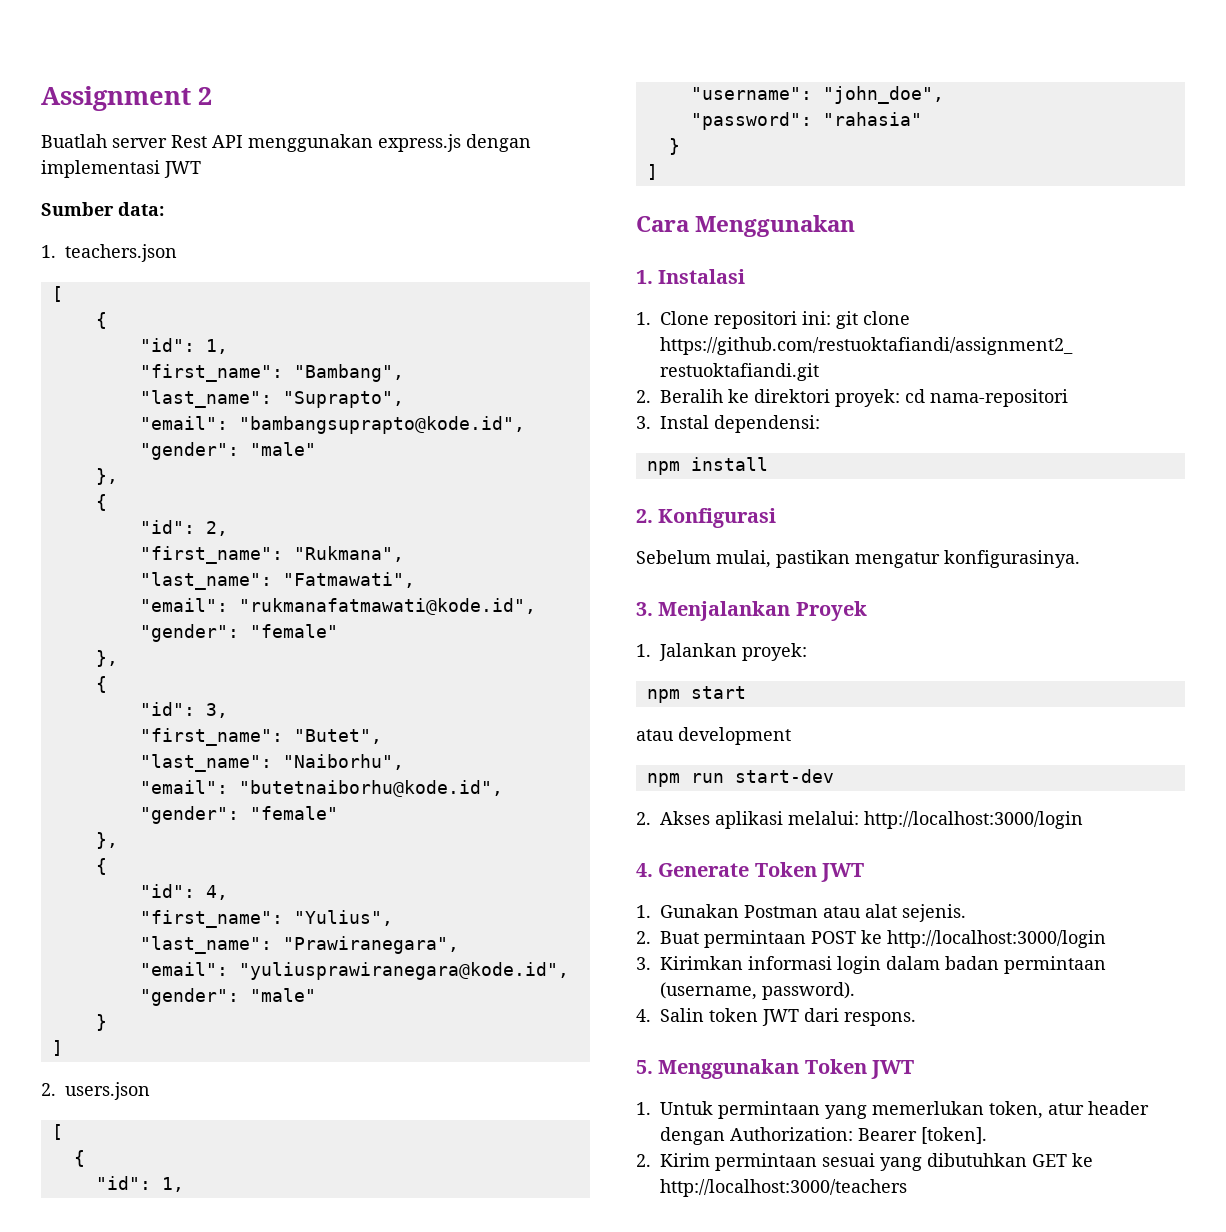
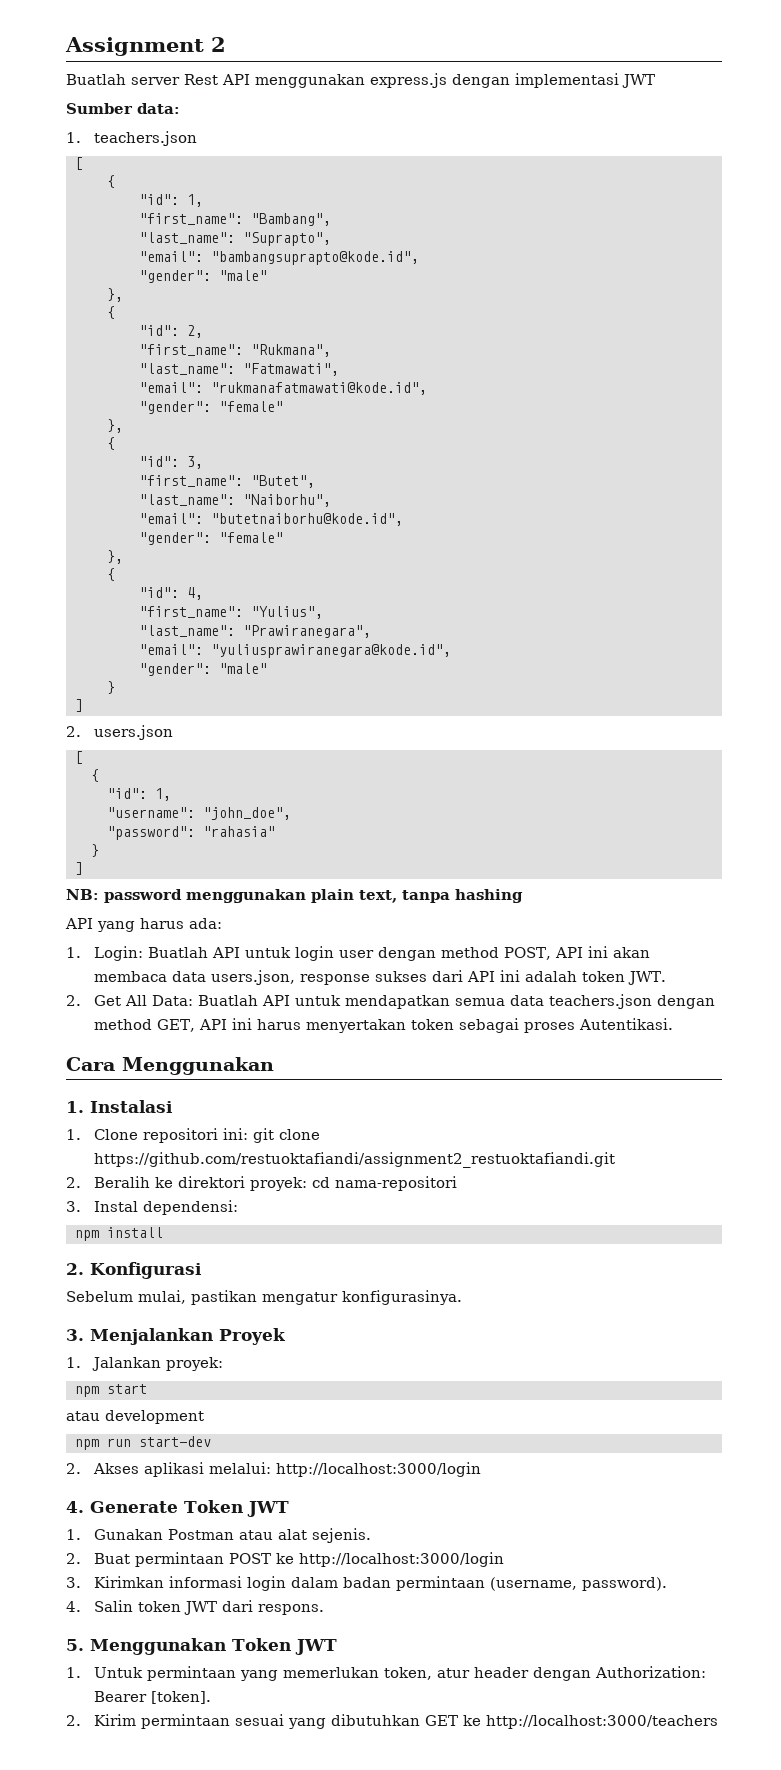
+ NB: password menggunakan plain text, tanpa hashing
+ API yang harus ada:
+ 1. Login: Buatlah API untuk login user dengan method POST, API ini akan membaca data users.json, response sukses dari API ini adalah token JWT.
+ 2. Get All Data: Buatlah API untuk mendapatkan semua data teachers.json dengan method GET, API ini harus menyertakan token sebagai proses Autentikasi.

